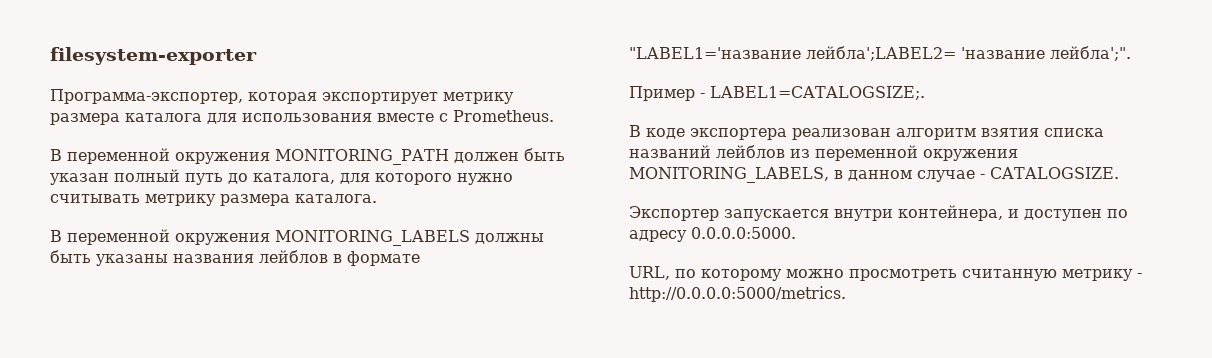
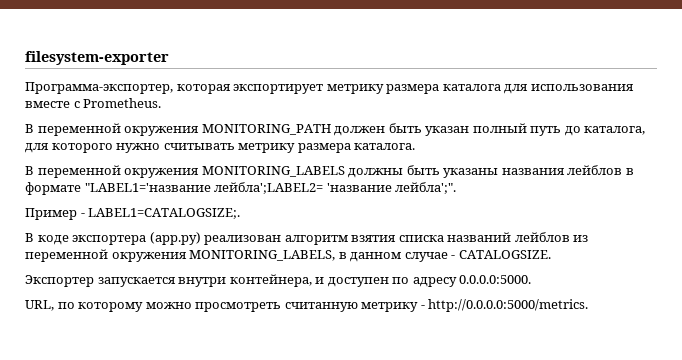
- В коде экспортера реализован алгоритм взятия списка названий лейблов из переменной окружения MONITORING_LABELS, в данном случае - CATALOGSIZE.
+ В коде экспортера (app.py) реализован алгоритм взятия списка названий лейблов из переменной окружения MONITORING_LABELS, в данном случае - CATALOGSIZE.

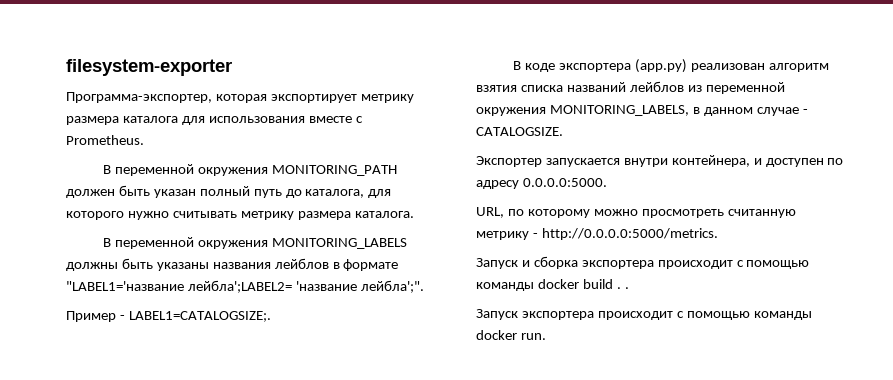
+ Запуск и сборка экспортера происходит с помощью команды docker build . .
+ Запуск экспортера происходит с помощью команды docker run.

